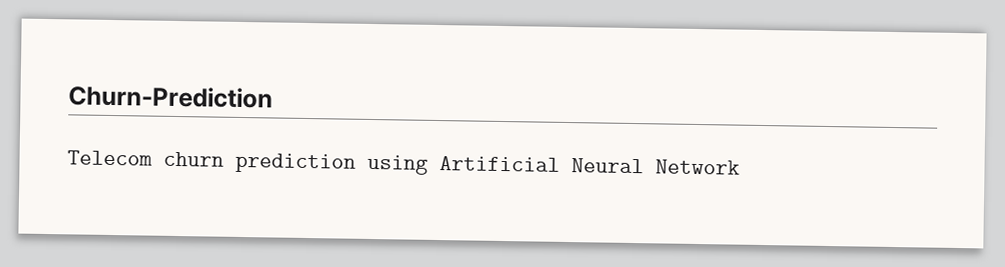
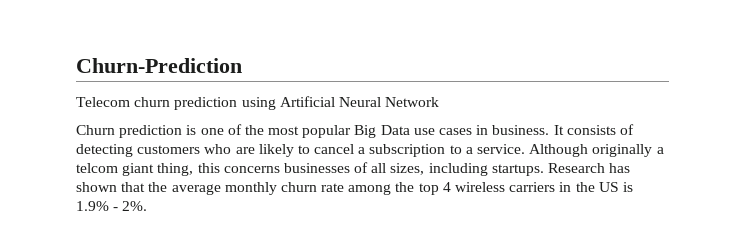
+ Churn prediction is one of the most popular Big Data use cases in business. It consists of detecting customers who are likely to cancel a subscription to a service. Although originally a telcom giant thing, this concerns businesses of all sizes, including startups. Research has shown that the average monthly churn rate among the top 4 wireless carriers in the US is 1.9% - 2%.

